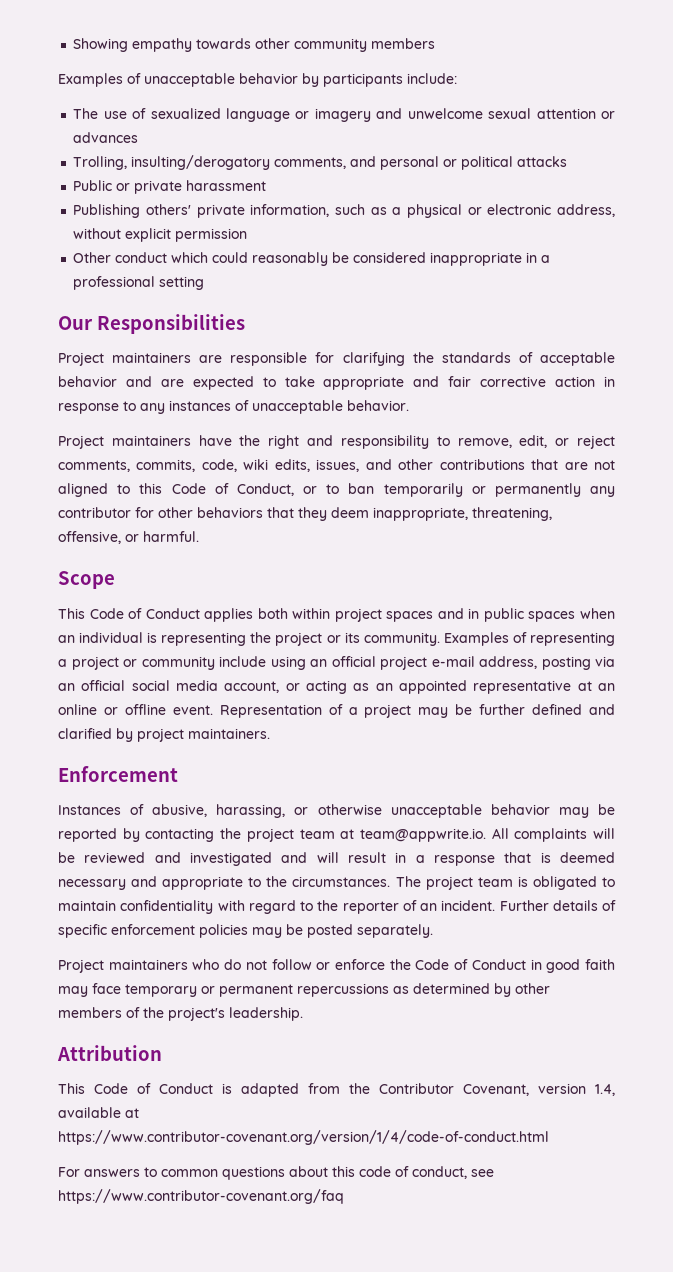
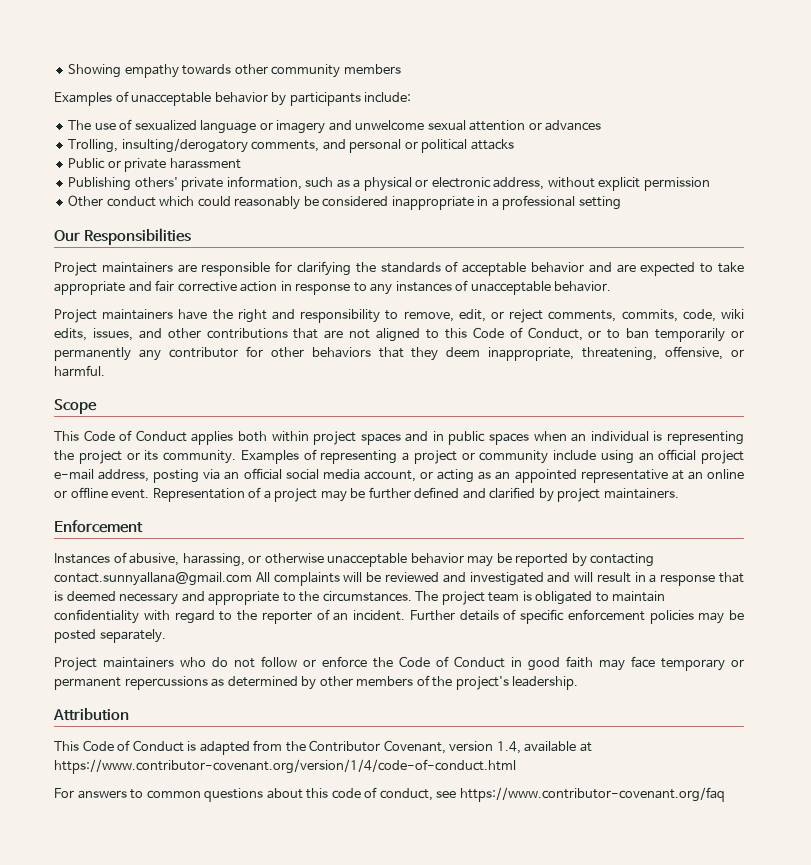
- Instances of abusive, harassing, or otherwise unacceptable behavior may be reported by contacting the project team at team@appwrite.io. All complaints will be reviewed and investigated and will result in a response that is deemed necessary and appropriate to the circumstances.
+ Instances of abusive, harassing, or otherwise unacceptable behavior may be reported by contacting contact.sunnyallana@gmail.com All complaints will be reviewed and investigated and will result in a response that is deemed necessary and appropriate to the circumstances.

